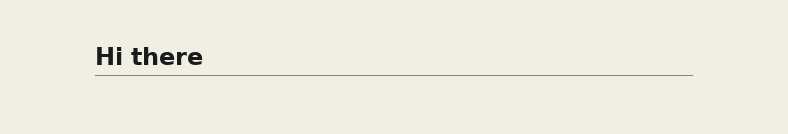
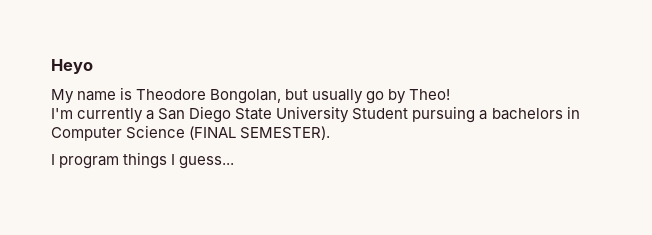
- Hi there
+ Heyo
+ My name is Theodore Bongolan, but usually go by Theo!
+ I'm currently a San Diego State University Student pursuing a bachelors in Computer Science (FINAL SEMESTER).
+ I program things I guess...

